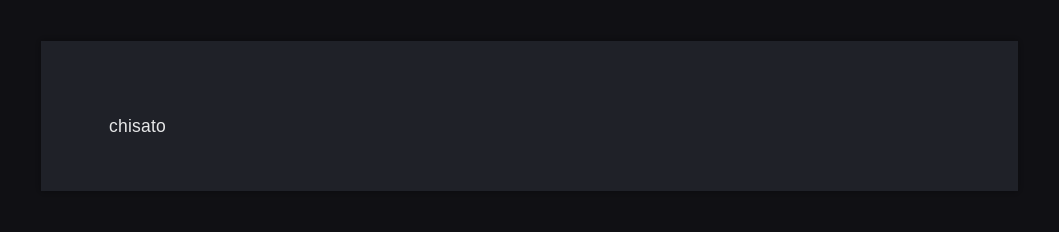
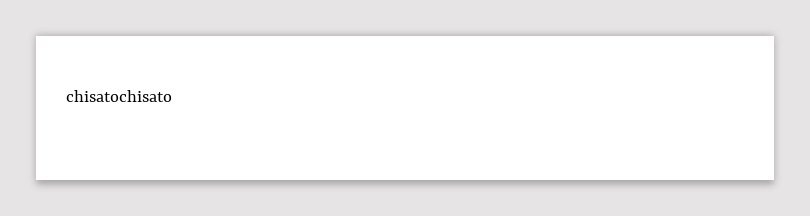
- chisato
+ chisatochisato

